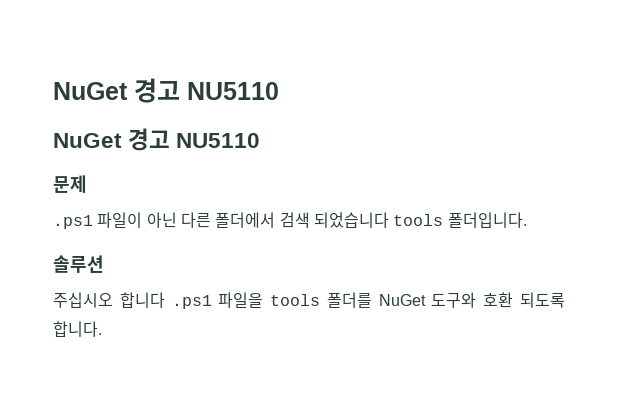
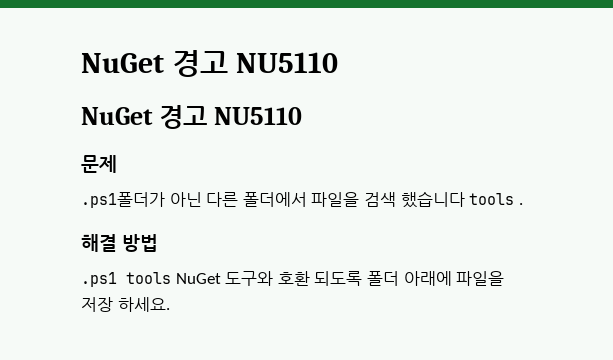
- .ps1 파일이 아닌 다른 폴더에서 검색 되었습니다 tools 폴더입니다.
- 솔루션
- 주십시오 합니다 .ps1 파일을 tools 폴더를 NuGet 도구와 호환 되도록 합니다.
+ .ps1폴더가 아닌 다른 폴더에서 파일을 검색 했습니다 tools .
+ 해결 방법
+ .ps1 tools NuGet 도구와 호환 되도록 폴더 아래에 파일을 저장 하세요.

